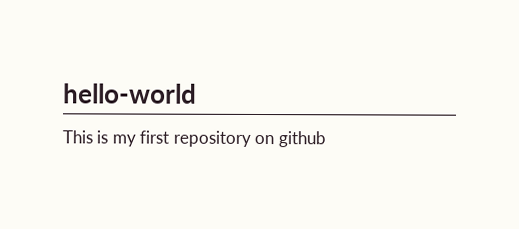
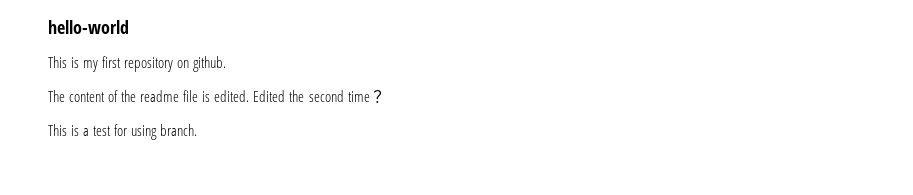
- This is my first repository on github
+ This is my first repository on github.
+ The content of the readme file is edited. Edited the second time？
+ This is a test for using branch.

